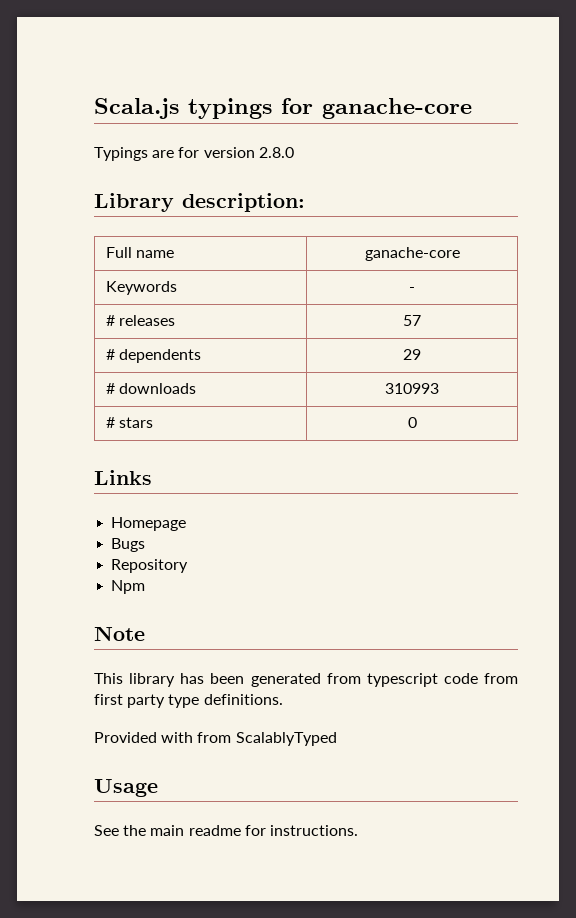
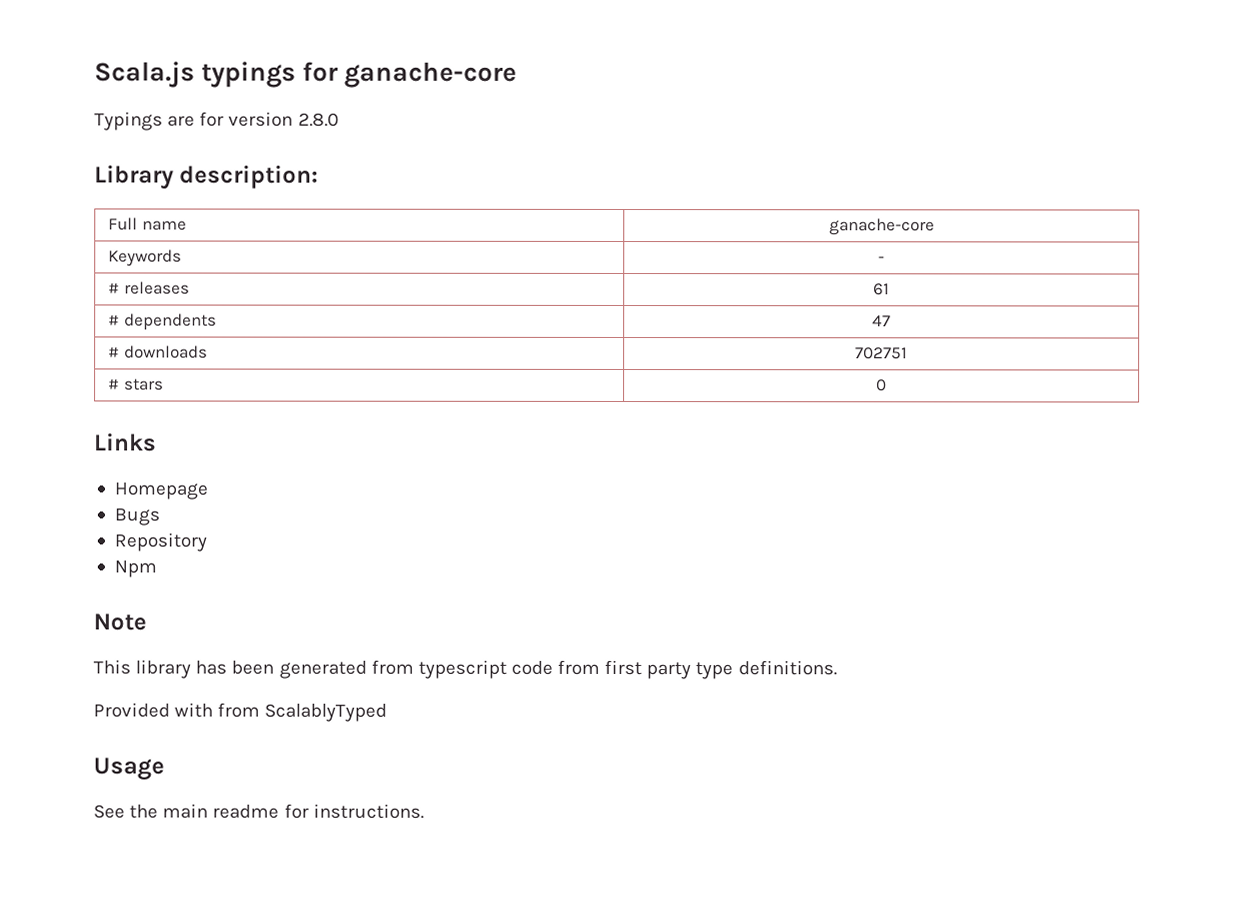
- # releases | 57
+ # releases | 61
- # dependents | 29
+ # dependents | 47
- # downloads | 310993
+ # downloads | 702751

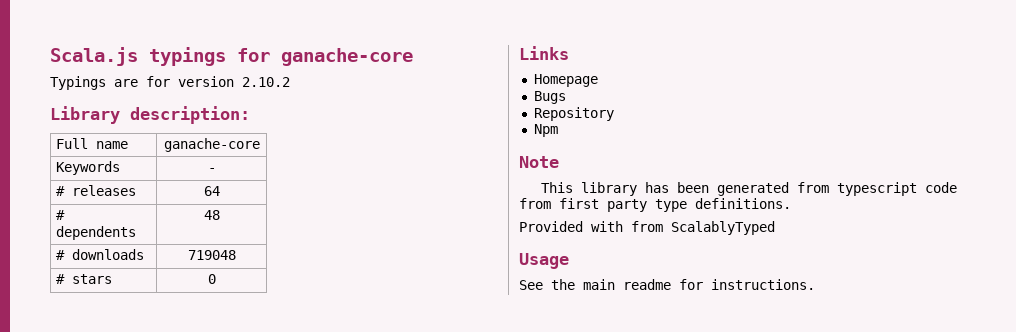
- Typings are for version 2.8.0
+ Typings are for version 2.10.2
- # releases | 61
+ # releases | 64
- # dependents | 47
+ # dependents | 48
- # downloads | 702751
+ # downloads | 719048

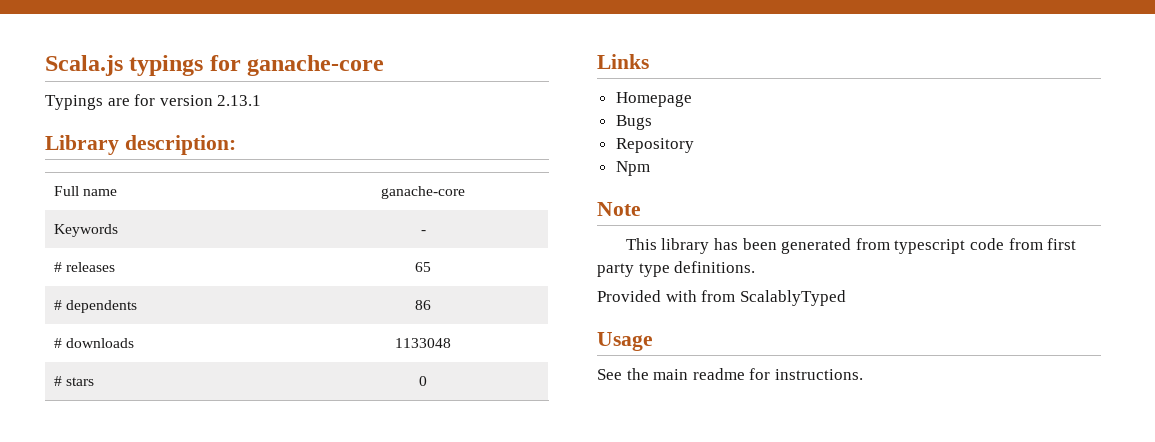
- Typings are for version 2.10.2
+ Typings are for version 2.13.1
- # releases | 64
+ # releases | 65
- # dependents | 48
+ # dependents | 86
- # downloads | 719048
+ # downloads | 1133048

